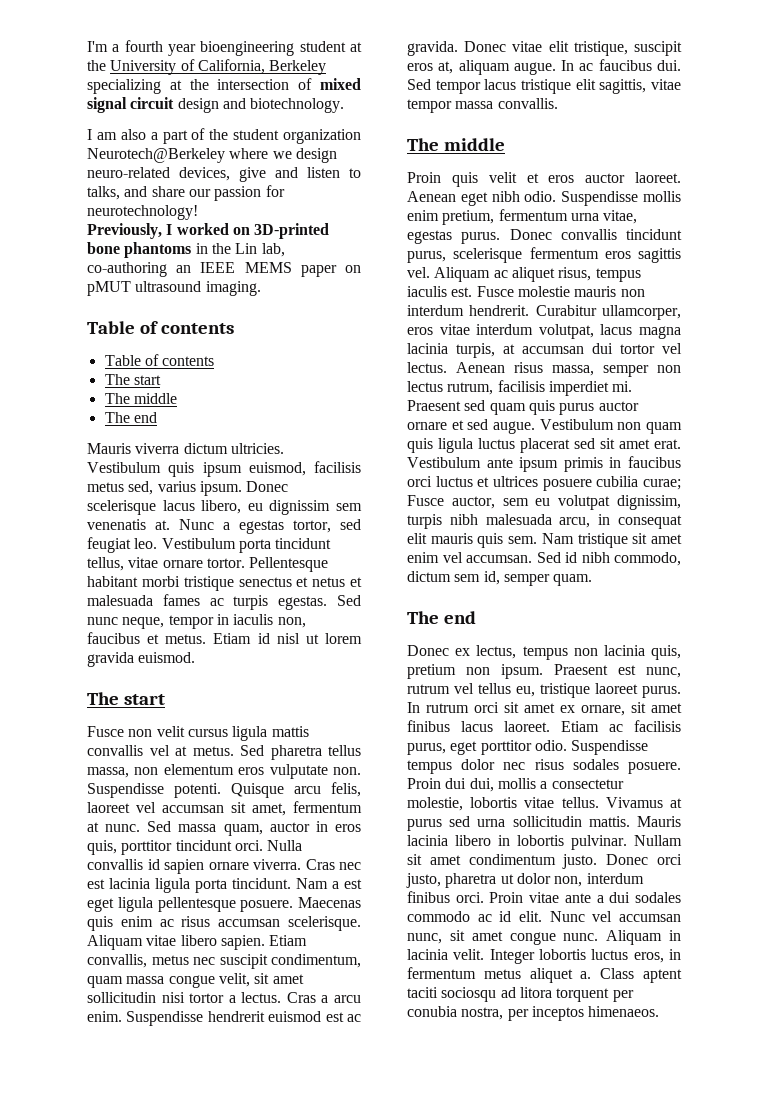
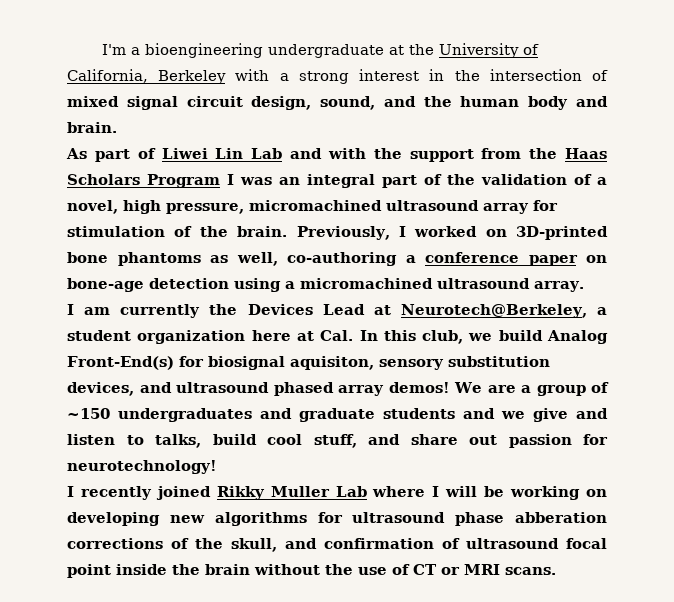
- I'm a fourth year bioengineering student at the University of California, Berkeley specializing at the intersection of mixed signal circuit design and biotechnology.
- I am also a part of the student organization Neurotech@Berkeley where we design neuro-related devices, give and listen to talks, and share our passion for neurotechnology!
- Previously, I worked on 3D-printed bone phantoms in the Lin lab, co-authoring an IEEE MEMS paper on pMUT ultrasound imaging.
- Table of contents
- Table of contents
- The start
- The middle
- The end
- Mauris viverra dictum ultricies. Vestibulum quis ipsum euismod, facilisis metus sed, varius ipsum. Donec scelerisque lacus libero, eu dignissim sem venenatis at. Nunc a egestas tortor, sed feugiat leo. Vestibulum porta tincidunt tellus, vitae ornare tortor. Pellentesque habitant morbi tristique senectus et netus et malesuada fames ac turpis egestas. Sed nunc neque, tempor in iaculis non, faucibus et metus. Etiam id nisl ut lorem gravida euismod.
- The start
- Fusce non velit cursus ligula mattis convallis vel at metus. Sed pharetra tellus massa, non elementum eros vulputate non. Suspendisse potenti. Quisque arcu felis, laoreet vel accumsan sit amet, fermentum at nunc. Sed massa quam, auctor in eros quis, porttitor tincidunt orci. Nulla convallis id sapien ornare viverra. Cras nec est lacinia ligula porta tincidunt. Nam a est eget ligula pellentesque posuere. Maecenas quis enim ac risus accumsan scelerisque. Aliquam vitae libero sapien. Etiam convallis, metus nec suscipit condimentum, quam massa congue velit, sit amet sollicitudin nisi tortor a lectus. Cras a arcu enim. Suspendisse hendrerit euismod est ac gravida. Donec vitae elit tristique, suscipit eros at, aliquam augue. In ac faucibus dui. Sed tempor lacus tristique elit sagittis, vitae tempor massa convallis.
- The middle
- Proin quis velit et eros auctor laoreet. Aenean eget nibh odio. Suspendisse mollis enim pretium, fermentum urna vitae, egestas purus. Donec convallis tincidunt purus, scelerisque fermentum eros sagittis vel. Aliquam ac aliquet risus, tempus iaculis est. Fusce molestie mauris non interdum hendrerit. Curabitur ullamcorper, eros vitae interdum volutpat, lacus magna lacinia turpis, at accumsan dui tortor vel lectus. Aenean risus massa, semper non lectus rutrum, facilisis imperdiet mi. Praesent sed quam quis purus auctor ornare et sed augue. Vestibulum non quam quis ligula luctus placerat sed sit amet erat. Vestibulum ante ipsum primis in faucibus orci luctus et ultrices posuere cubilia curae; Fusce auctor, sem eu volutpat dignissim, turpis nibh malesuada arcu, in consequat elit mauris quis sem. Nam tristique sit amet enim vel accumsan. Sed id nibh commodo, dictum sem id, semper quam.
- The end
- Donec ex lectus, tempus non lacinia quis, pretium non ipsum. Praesent est nunc, rutrum vel tellus eu, tristique laoreet purus. In rutrum orci sit amet ex ornare, sit amet finibus lacus laoreet. Etiam ac facilisis purus, eget porttitor odio. Suspendisse tempus dolor nec risus sodales posuere. Proin dui dui, mollis a consectetur molestie, lobortis vitae tellus. Vivamus at purus sed urna sollicitudin mattis. Mauris lacinia libero in lobortis pulvinar. Nullam sit amet condimentum justo. Donec orci justo, pharetra ut dolor non, interdum finibus orci. Proin vitae ante a dui sodales commodo ac id elit. Nunc vel accumsan nunc, sit amet congue nunc. Aliquam in lacinia velit. Integer lobortis luctus eros, in fermentum metus aliquet a. Class aptent taciti sociosqu ad litora torquent per conubia nostra, per inceptos himenaeos.
+ I'm a bioengineering undergraduate at the University of California, Berkeley with a strong interest in the intersection of mixed signal circuit design, sound, and the human body and brain.
+ As part of Liwei Lin Lab and with the support from the Haas Scholars Program I was an integral part of the validation of a novel, high pressure, micromachined ultrasound array for stimulation of the brain. Previously, I worked on 3D-printed bone phantoms as well, co-authoring a conference paper on bone-age detection using a micromachined ultrasound array.
+ I am currently the Devices Lead at Neurotech@Berkeley, a student organization here at Cal. In this club, we build Analog Front-End(s) for biosignal aquisiton, sensory substitution devices, and ultrasound phased array demos! We are a group of ~150 undergraduates and graduate students and we give and listen to talks, build cool stuff, and share out passion for neurotechnology!
+ I recently joined Rikky Muller Lab where I will be working on developing new algorithms for ultrasound phase abberation corrections of the skull, and confirmation of ultrasound focal point inside the brain without the use of CT or MRI scans.

